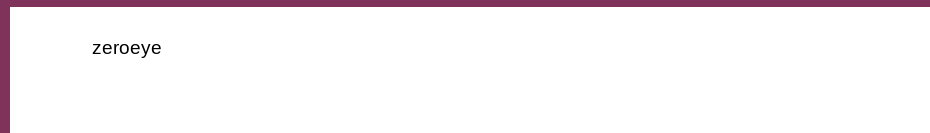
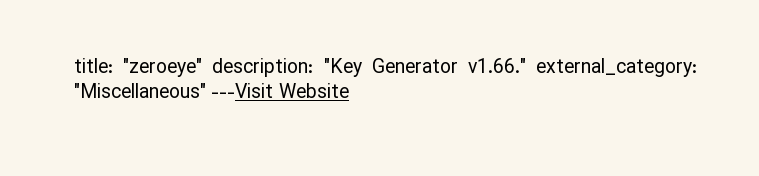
- zeroeye
+ title: "zeroeye" description: "Key Generator v1.66." external_category: "Miscellaneous" ---Visit Website

